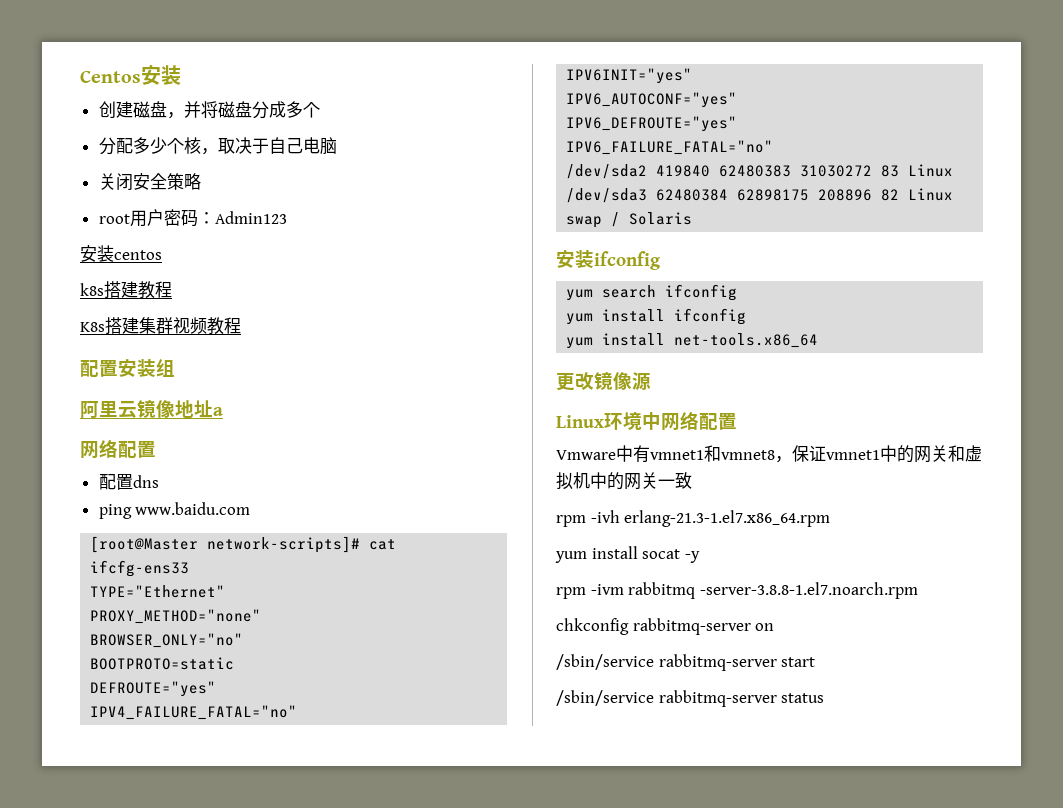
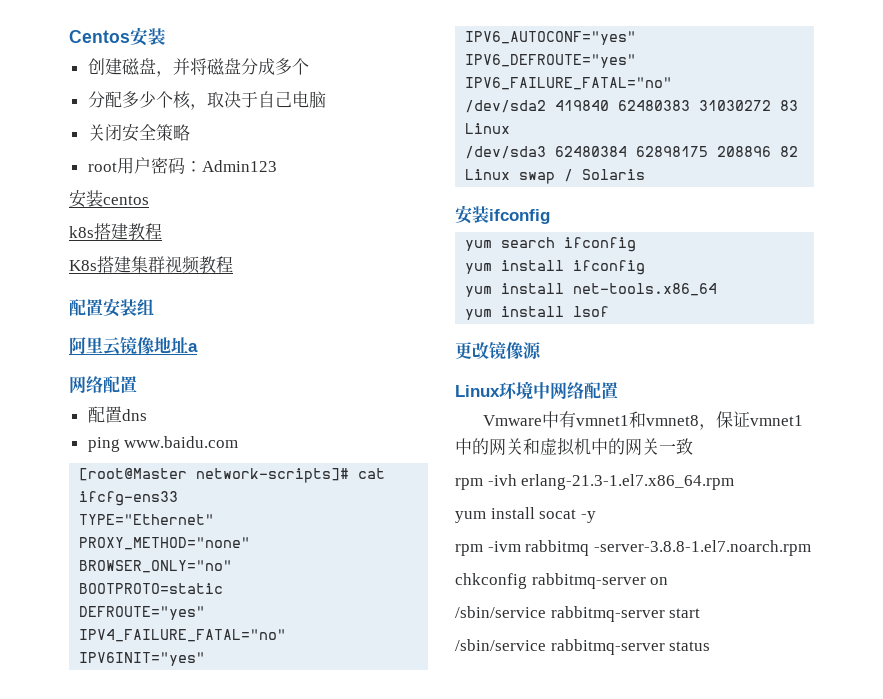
+ yum install lsof

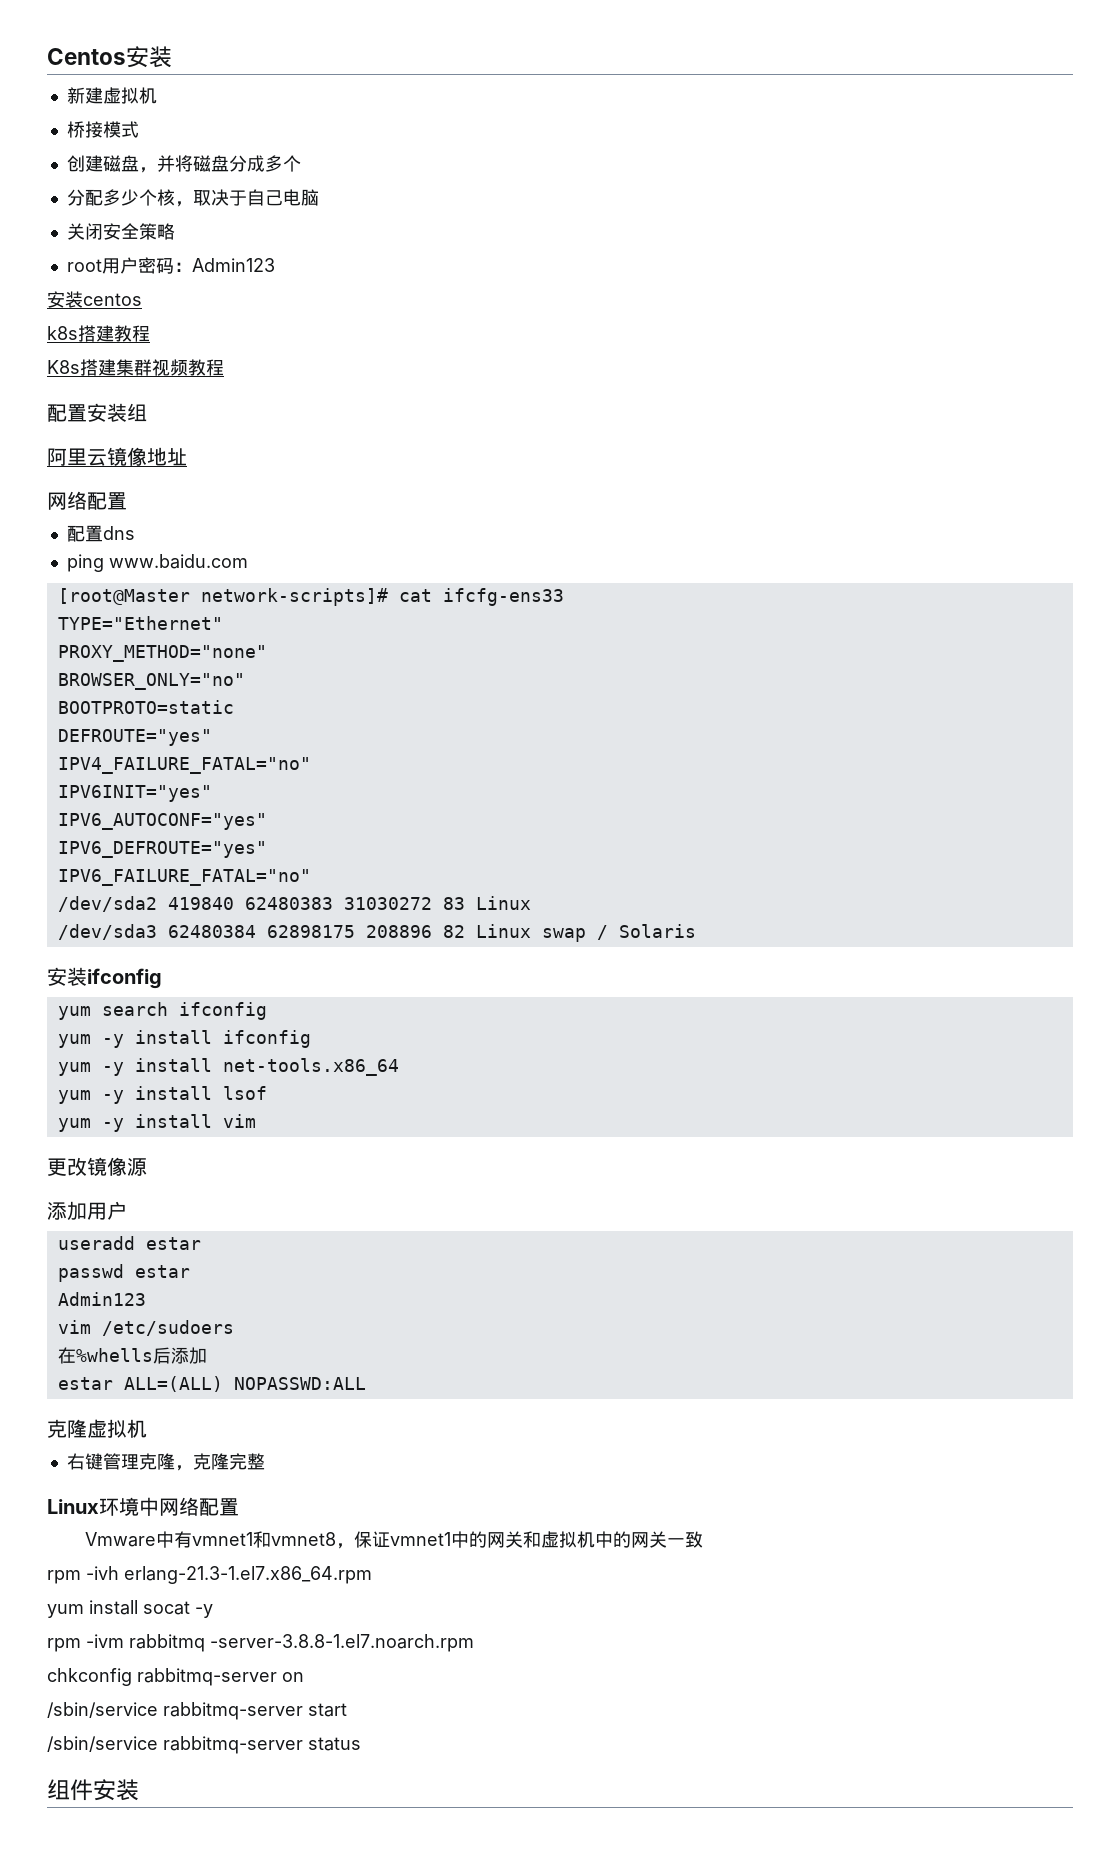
+ 新建虚拟机
+ 桥接模式
- 阿里云镜像地址a
+ 阿里云镜像地址
- yum install ifconfig
+ yum -y install ifconfig
- yum install net-tools.x86_64
+ yum -y install net-tools.x86_64
- yum install lsof
+ yum -y install lsof
+ yum -y install vim
+ 添加用户
+ useradd estar
+ passwd estar
+ Admin123
+ vim /etc/sudoers
+ 在%whells后添加
+ estar ALL=(ALL) NOPASSWD:ALL
+ 克隆虚拟机
+ 右键管理克隆，克隆完整
+ 组件安装

